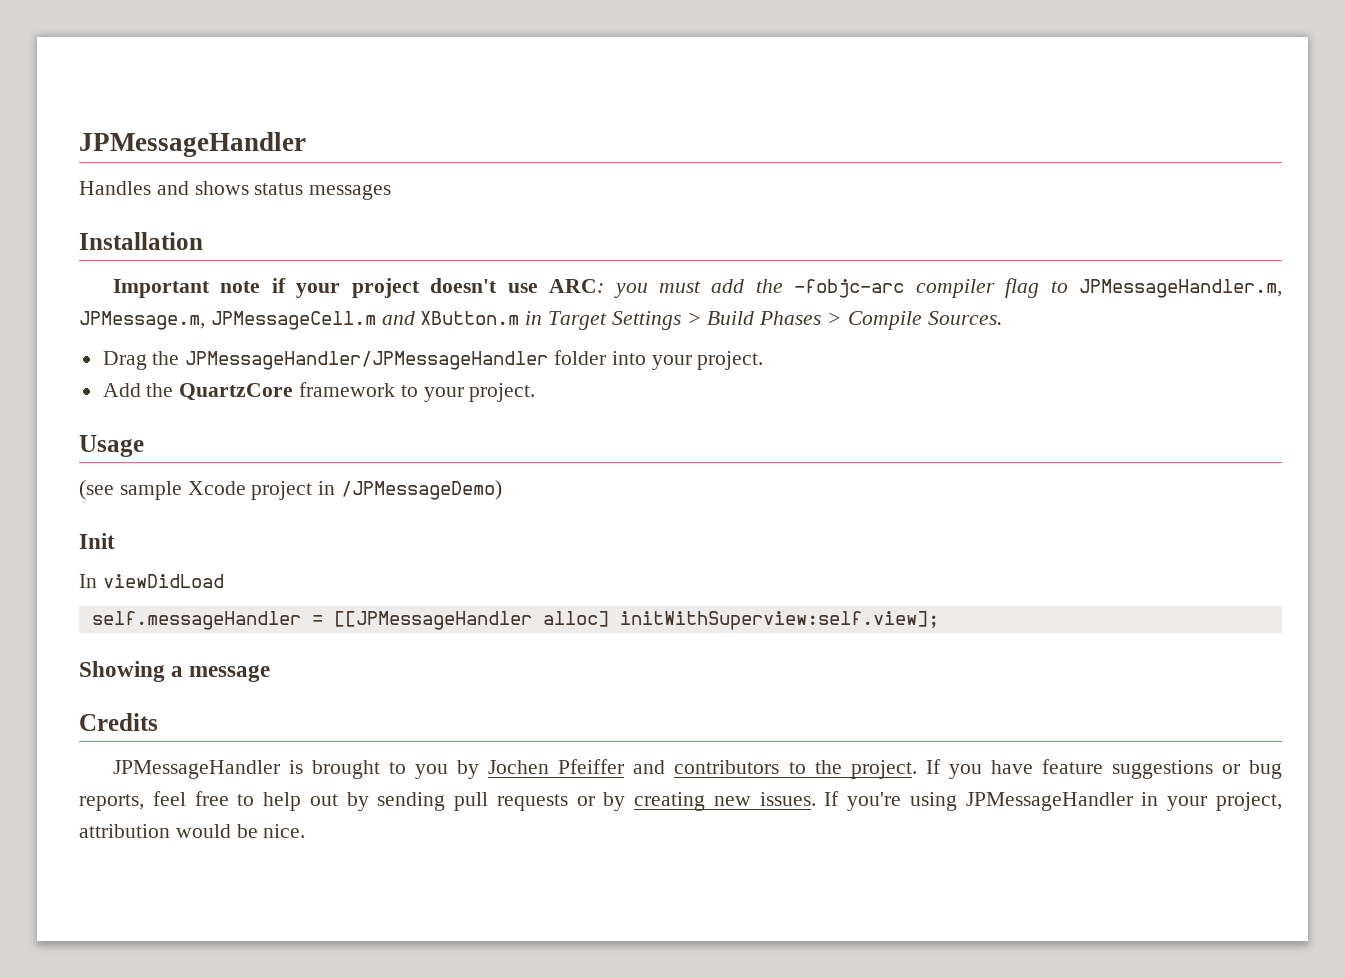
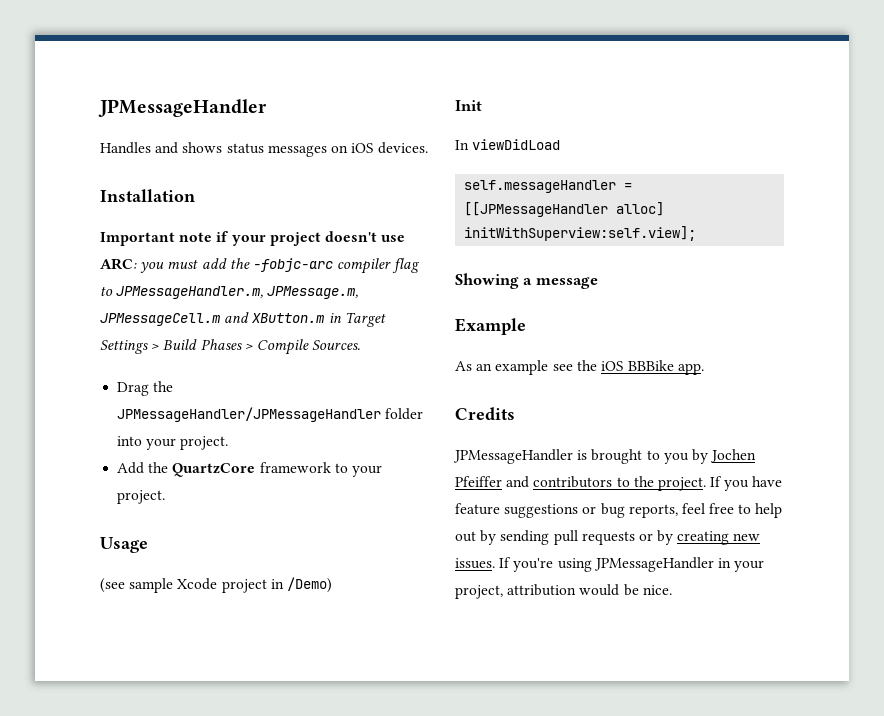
- Handles and shows status messages
+ Handles and shows status messages on iOS devices.
- (see sample Xcode project in /JPMessageDemo)
+ (see sample Xcode project in /Demo)
+ Example
+ As an example see the iOS BBBike app.

